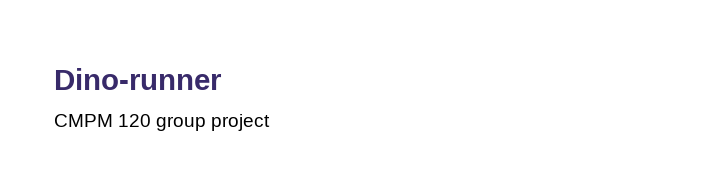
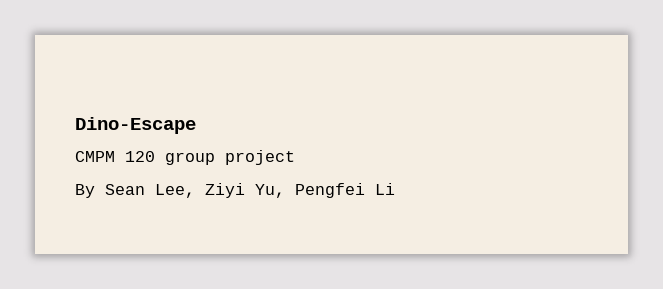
- Dino-runner
+ Dino-Escape
+ By Sean Lee, Ziyi Yu, Pengfei Li

